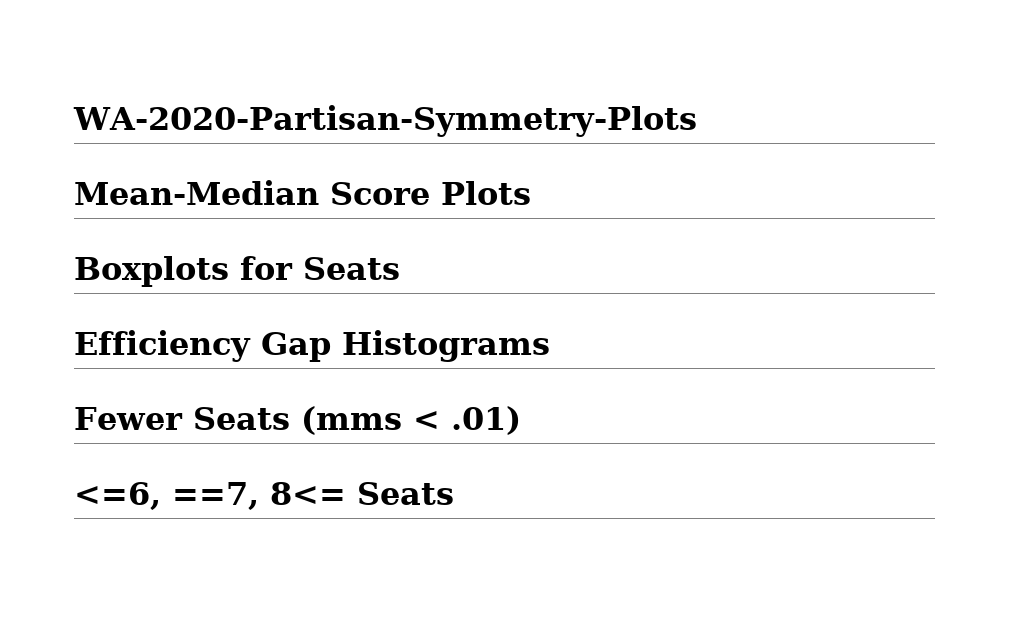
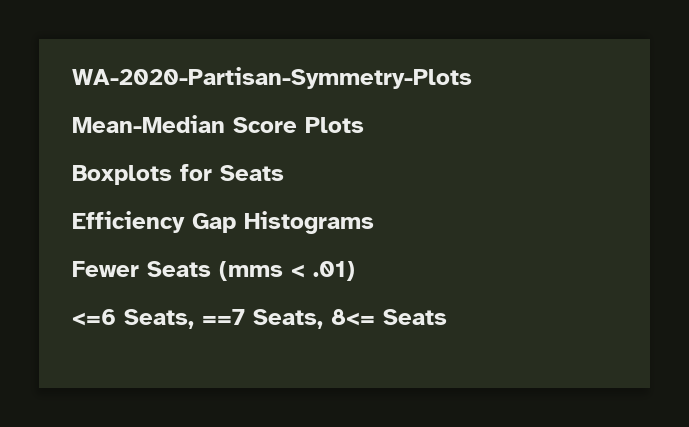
- <=6, ==7, 8<= Seats
+ <=6 Seats, ==7 Seats, 8<= Seats

